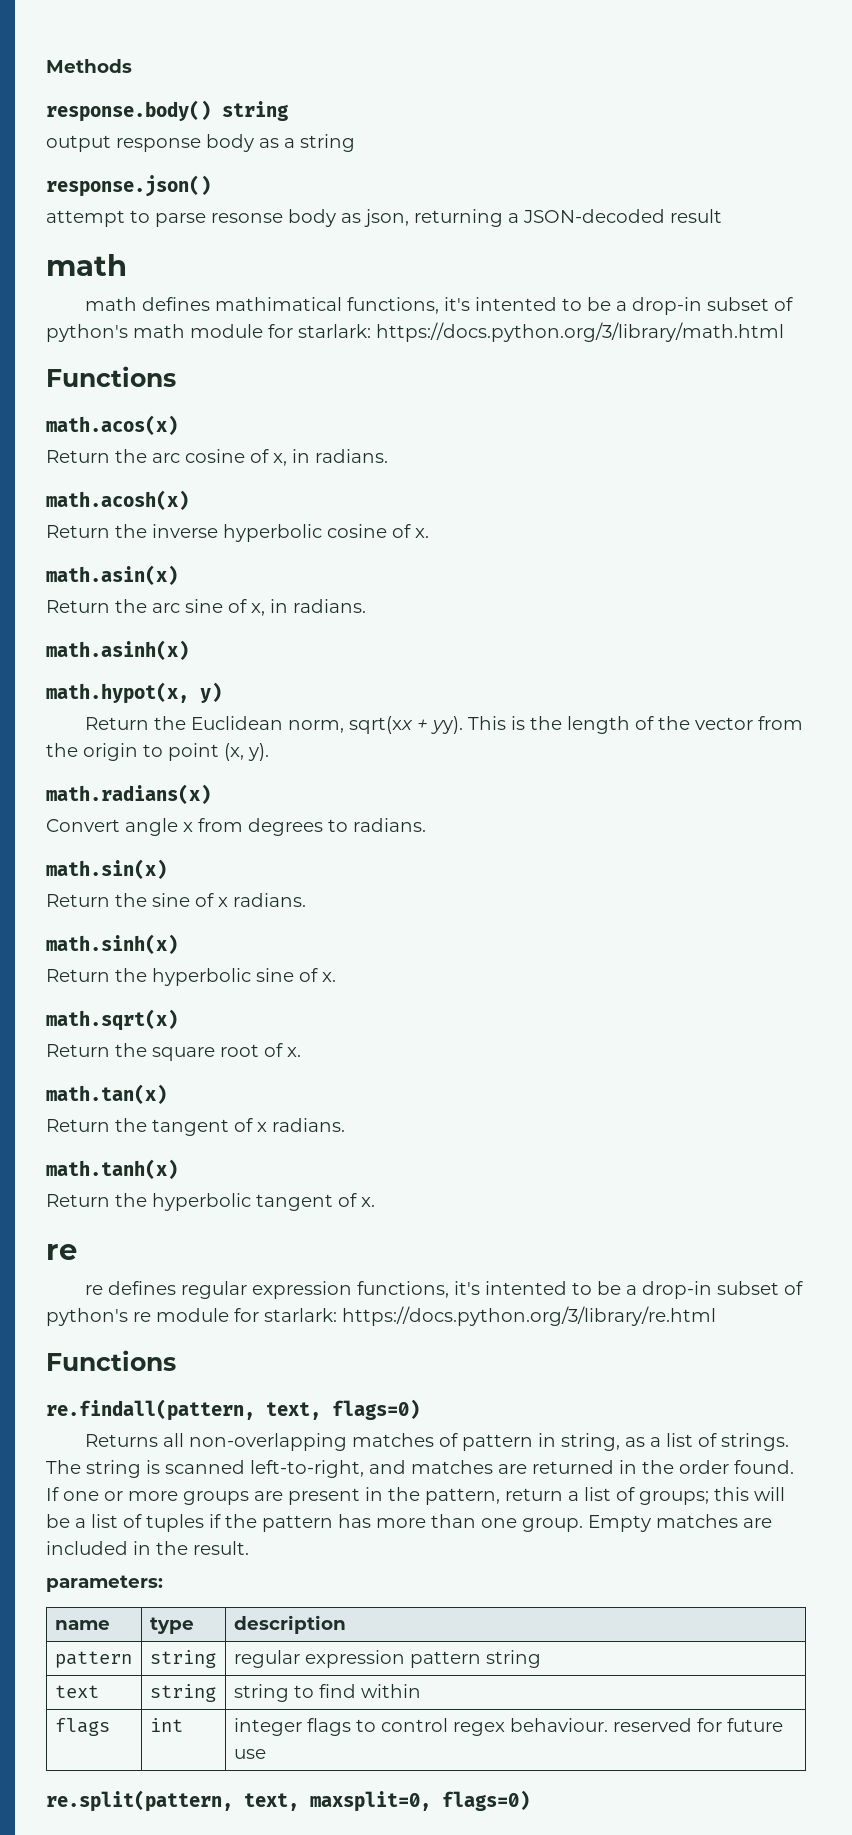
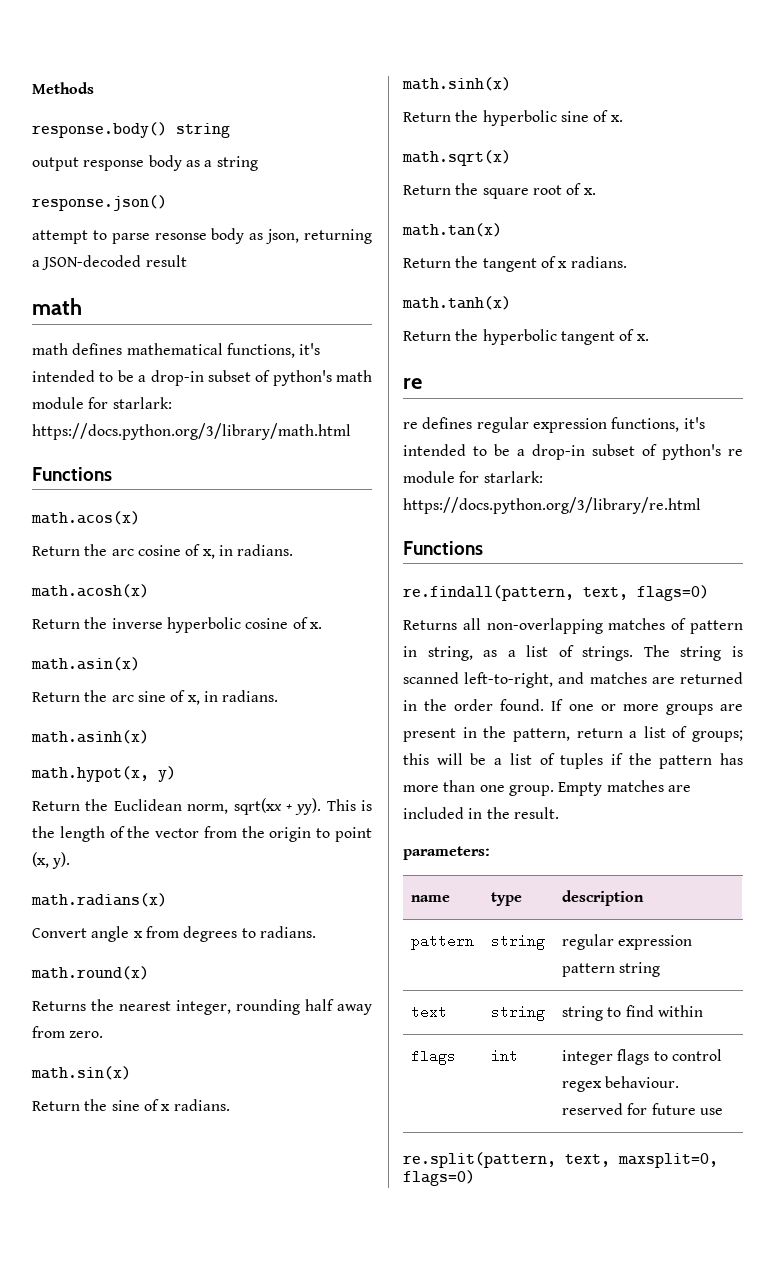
- math defines mathimatical functions, it's intented to be a drop-in subset of python's math module for starlark: https://docs.python.org/3/library/math.html
+ math defines mathematical functions, it's intended to be a drop-in subset of python's math module for starlark: https://docs.python.org/3/library/math.html
+ math.round(x)
+ Returns the nearest integer, rounding half away from zero.
- re defines regular expression functions, it's intented to be a drop-in subset of python's re module for starlark: https://docs.python.org/3/library/re.html
+ re defines regular expression functions, it's intended to be a drop-in subset of python's re module for starlark: https://docs.python.org/3/library/re.html

